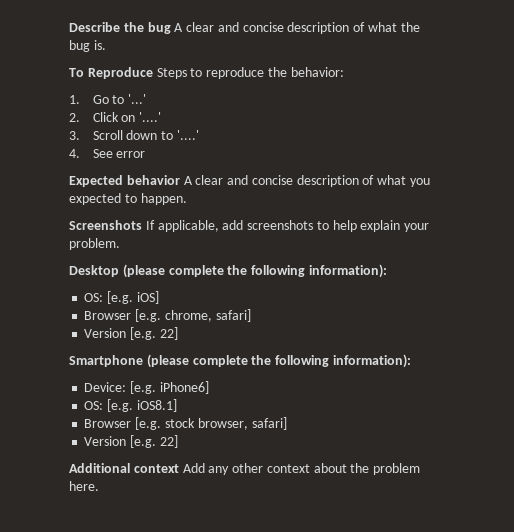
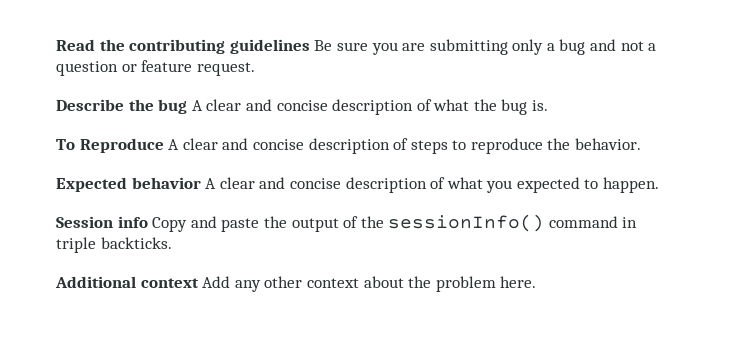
+ Read the contributing guidelines Be sure you are submitting only a bug and not a question or feature request.
- To Reproduce Steps to reproduce the behavior:
- 1. Go to '...'
- 2. Click on '....'
- 3. Scroll down to '....'
- 4. See error
+ To Reproduce A clear and concise description of steps to reproduce the behavior.
- Screenshots If applicable, add screenshots to help explain your problem.
- Desktop (please complete the following information):
- OS: [e.g. iOS]
- Browser [e.g. chrome, safari]
- Version [e.g. 22]
- Smartphone (please complete the following information):
- Device: [e.g. iPhone6]
- OS: [e.g. iOS8.1]
- Browser [e.g. stock browser, safari]
- Version [e.g. 22]
+ Session info Copy and paste the output of the sessionInfo() command in triple backticks.

